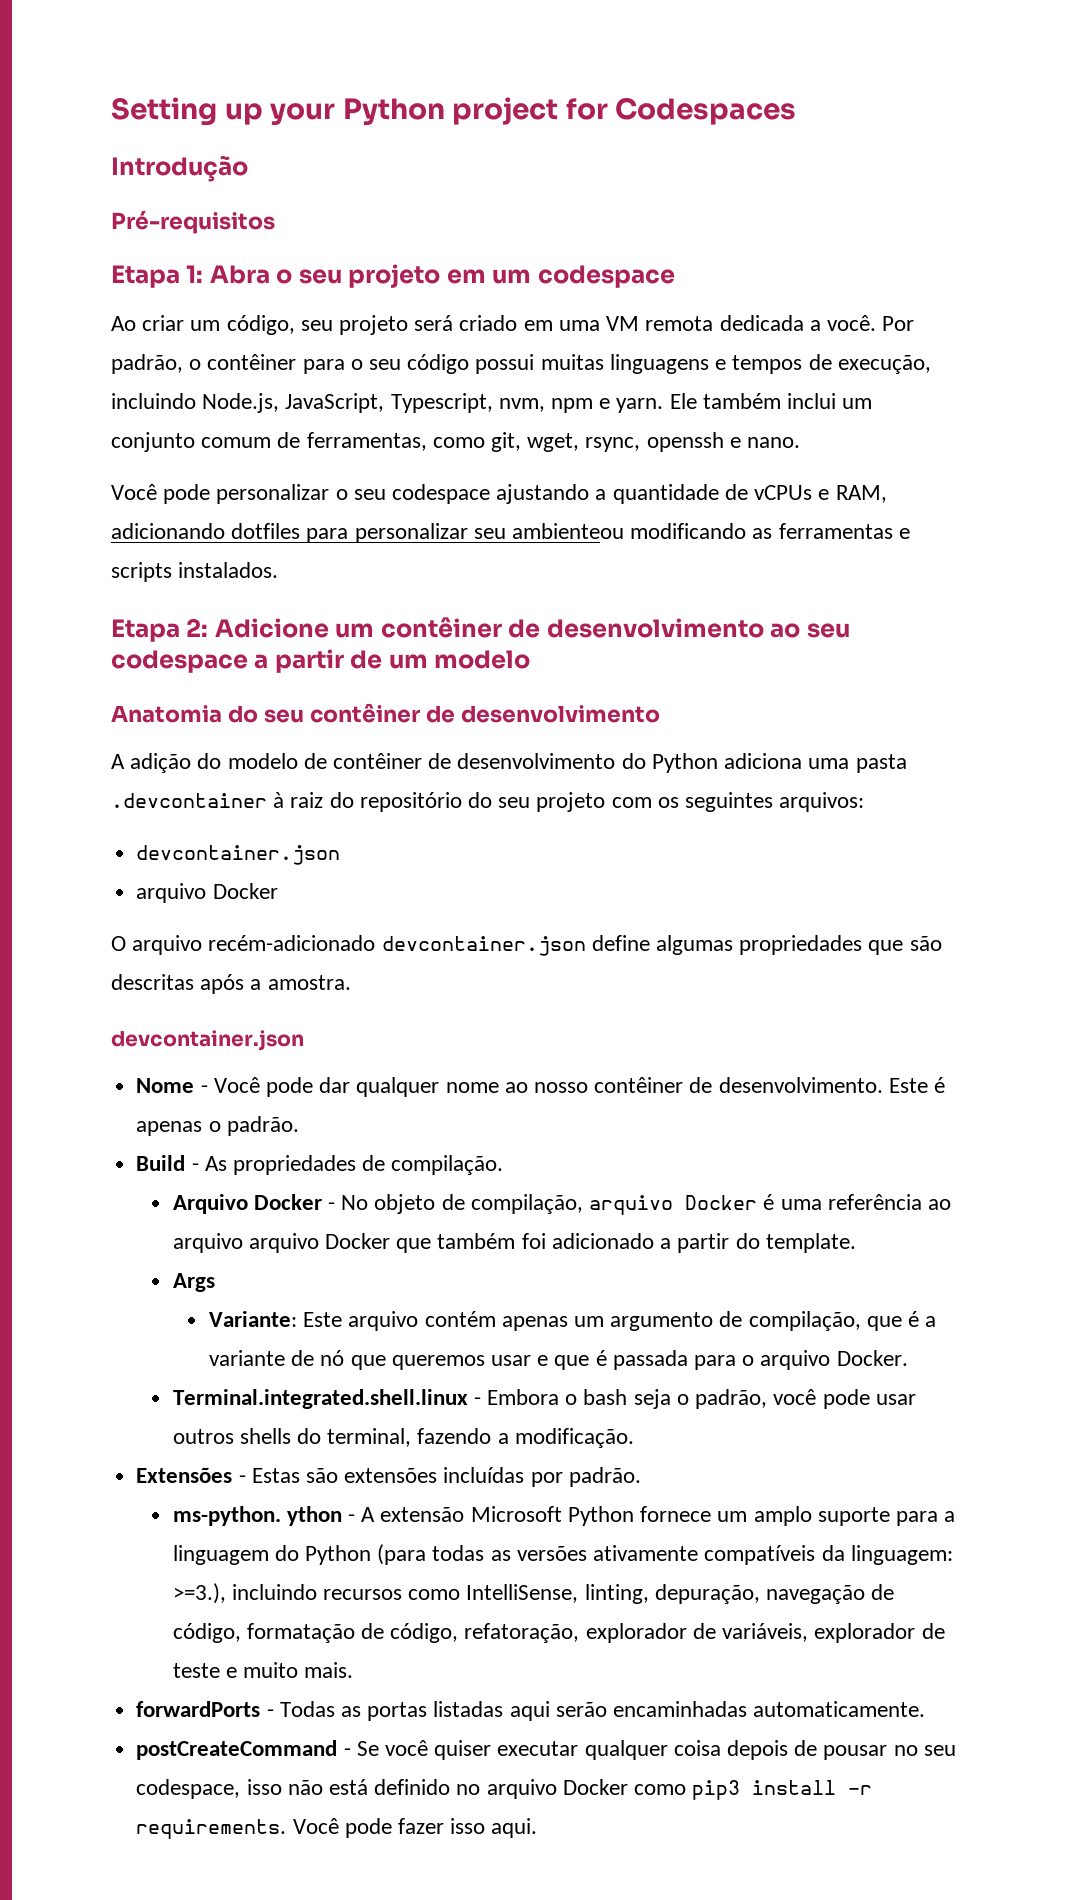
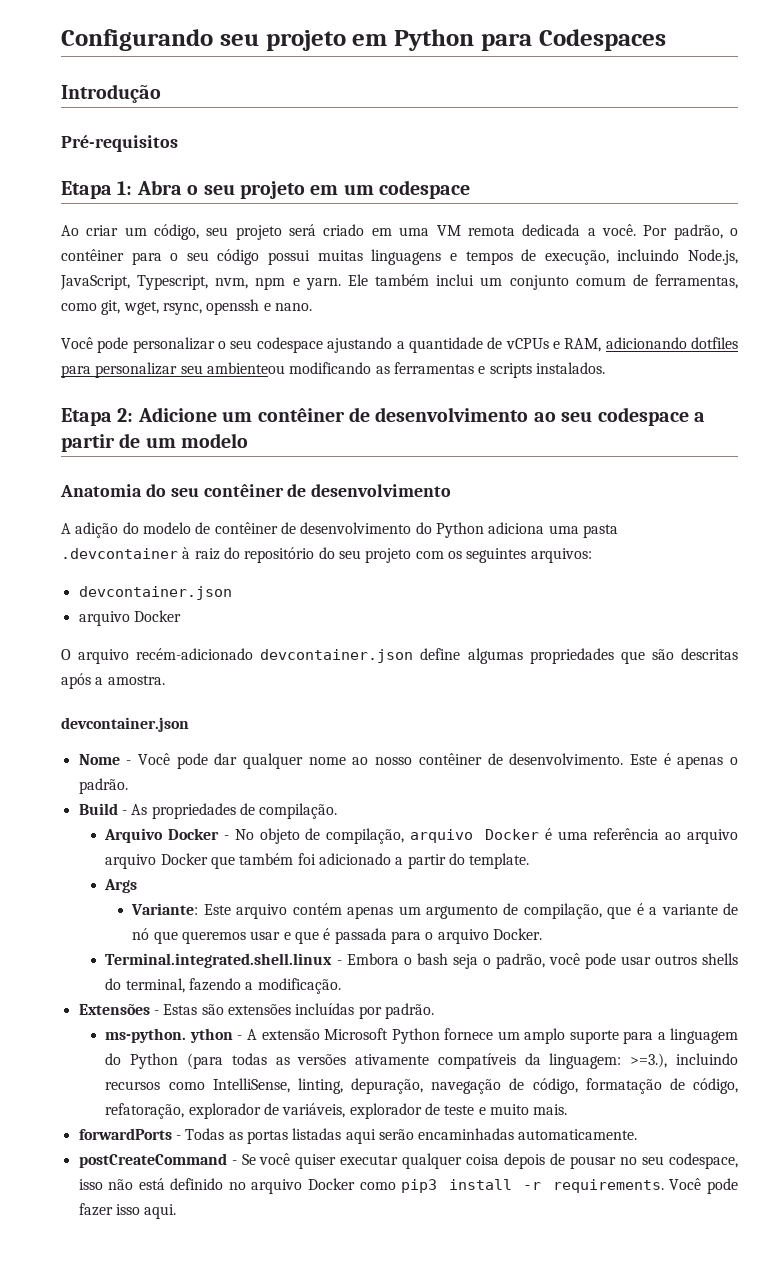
- Setting up your Python project for Codespaces
+ Configurando seu projeto em Python para Codespaces

